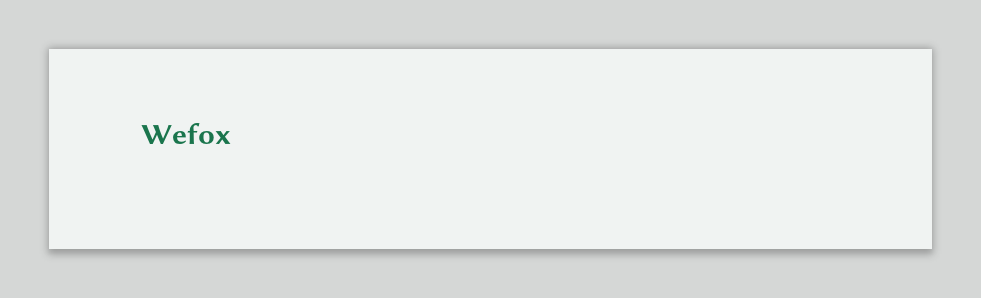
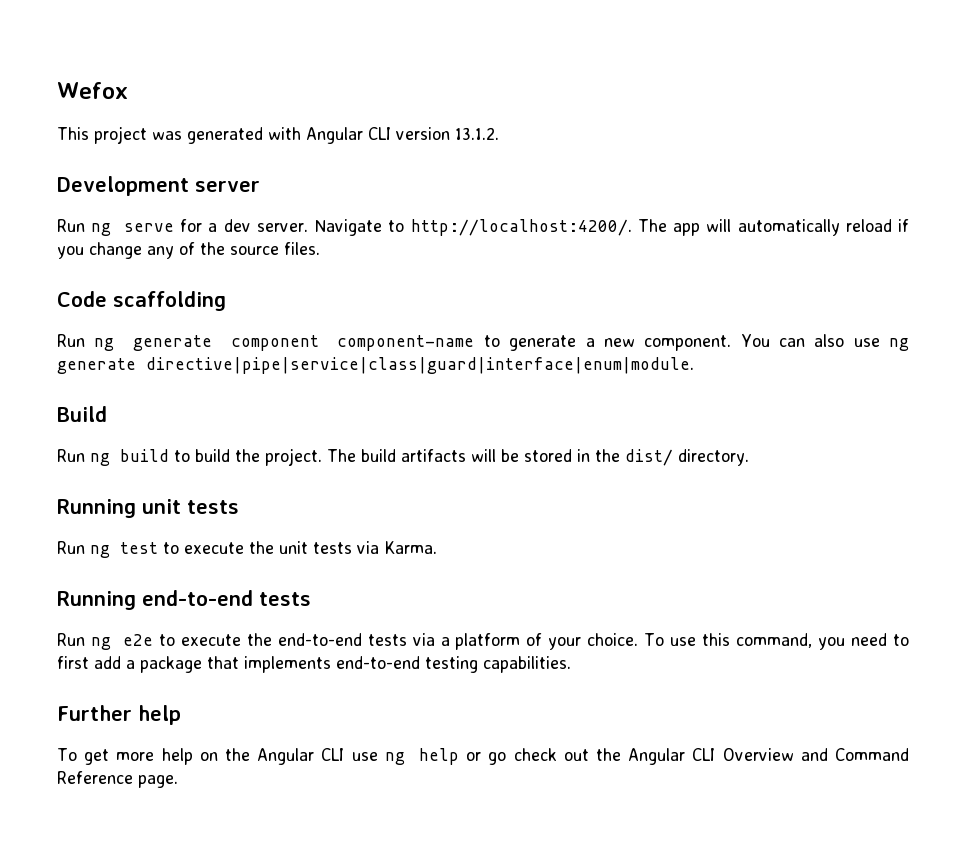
+ This project was generated with Angular CLI version 13.1.2.
+ Development server
+ Run ng serve for a dev server. Navigate to http://localhost:4200/. The app will automatically reload if you change any of the source files.
+ Code scaffolding
+ Run ng generate component component-name to generate a new component. You can also use ng generate directive|pipe|service|class|guard|interface|enum|module.
+ Build
+ Run ng build to build the project. The build artifacts will be stored in the dist/ directory.
+ Running unit tests
+ Run ng test to execute the unit tests via Karma.
+ Running end-to-end tests
+ Run ng e2e to execute the end-to-end tests via a platform of your choice. To use this command, you need to first add a package that implements end-to-end testing capabilities.
+ Further help
+ To get more help on the Angular CLI use ng help or go check out the Angular CLI Overview and Command Reference page.

